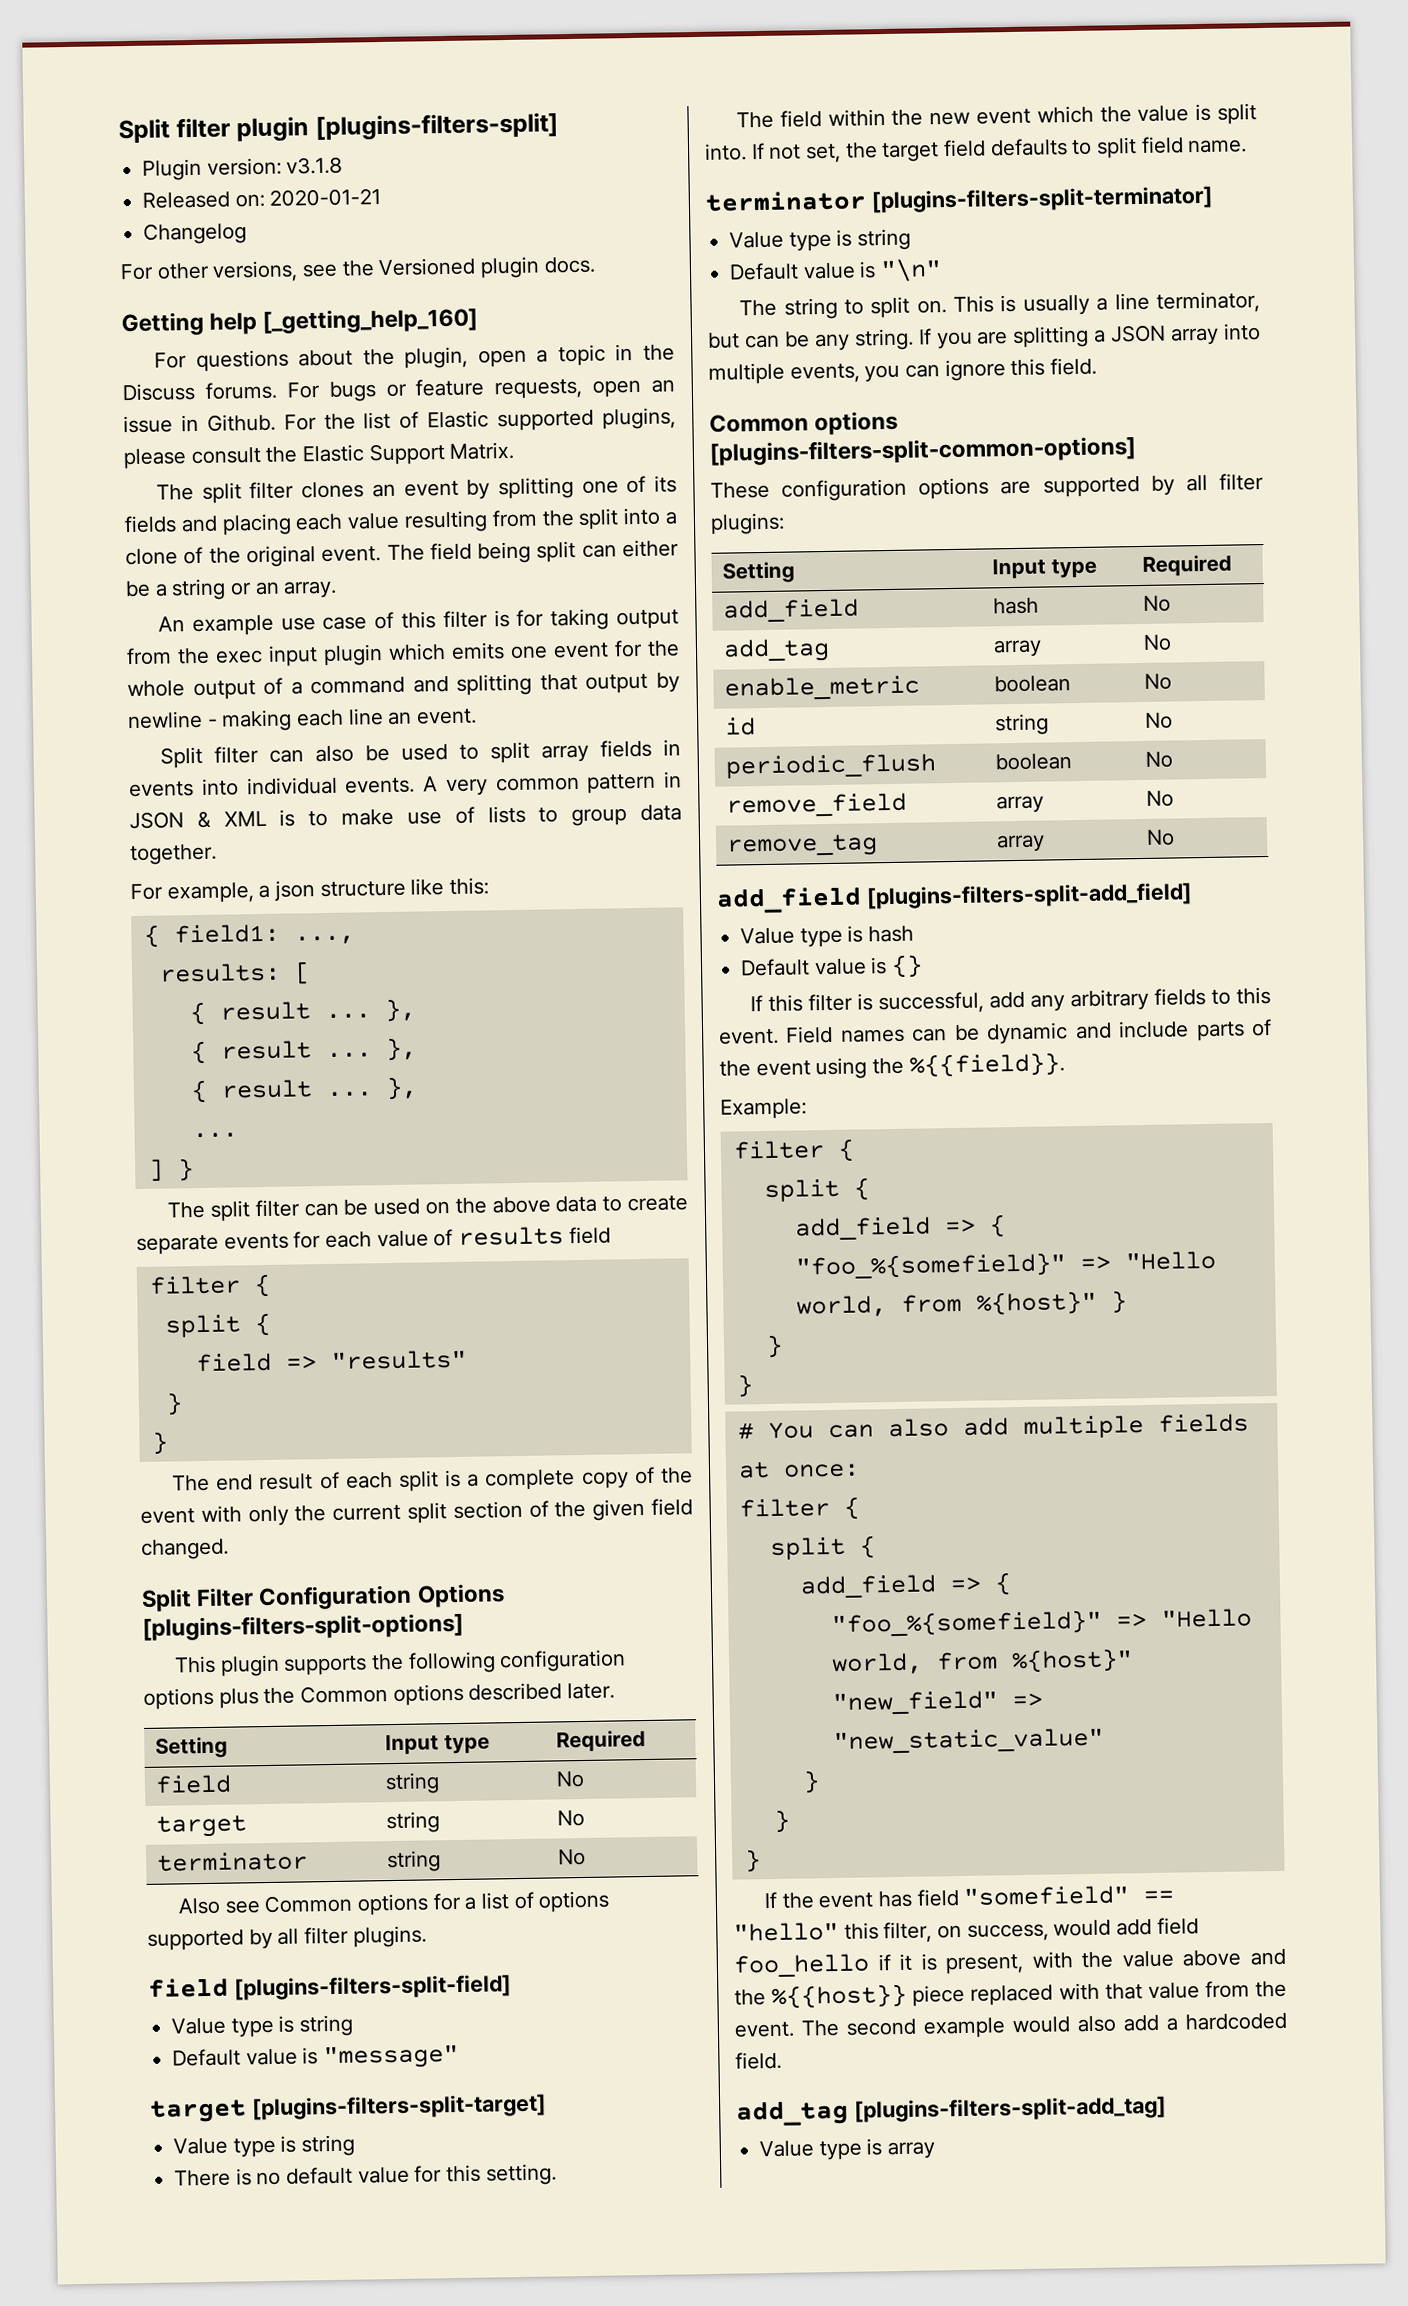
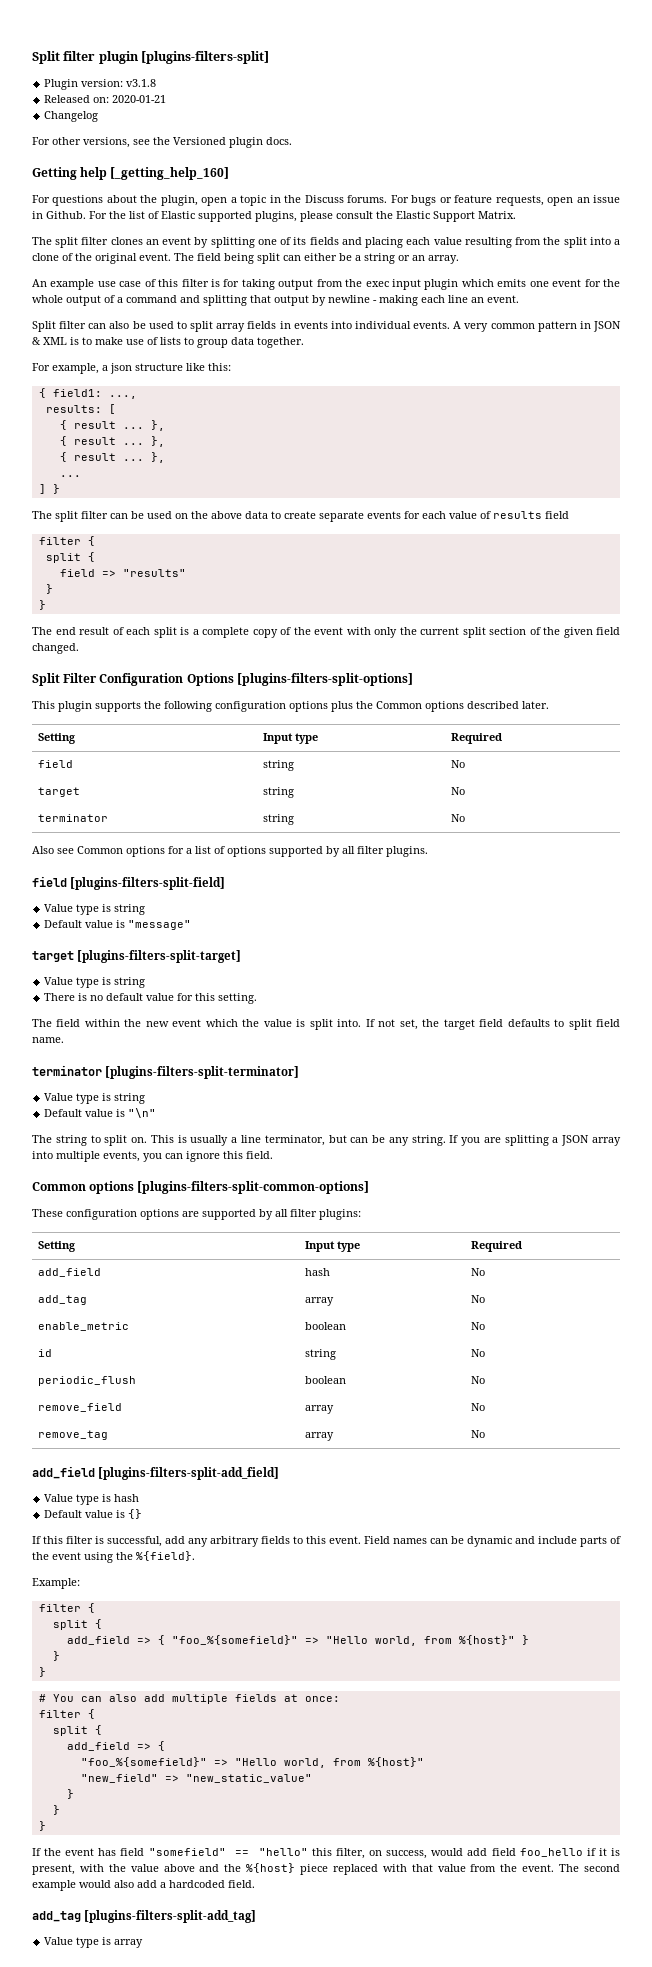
- Field names can be dynamic and include parts of the event using the %{{field}}.
+ Field names can be dynamic and include parts of the event using the %{field}.
- If the event has field "somefield" == "hello" this filter, on success, would add field foo_hello if it is present, with the value above and the %{{host}} piece replaced with that value from the event.
+ If the event has field "somefield" == "hello" this filter, on success, would add field foo_hello if it is present, with the value above and the %{host} piece replaced with that value from the event.

